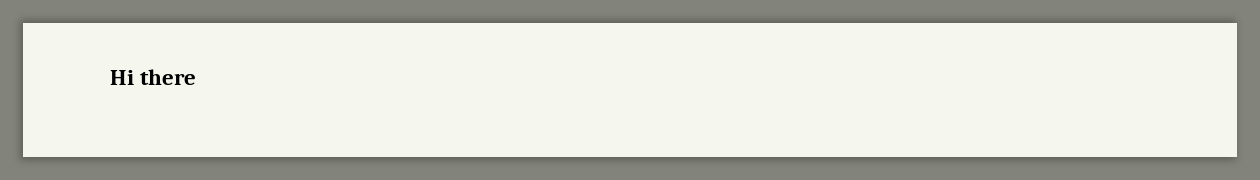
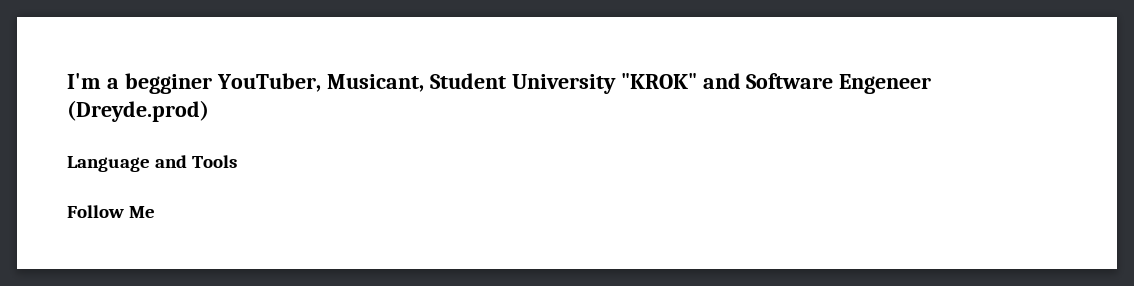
- Hi there
+ I'm a begginer YouTuber, Musicant, Student University "KROK" and Software Engeneer (Dreyde.prod)
+ Language and Tools
+ Follow Me

